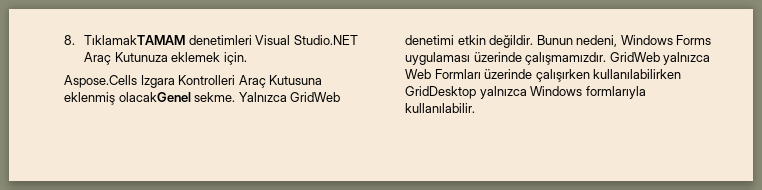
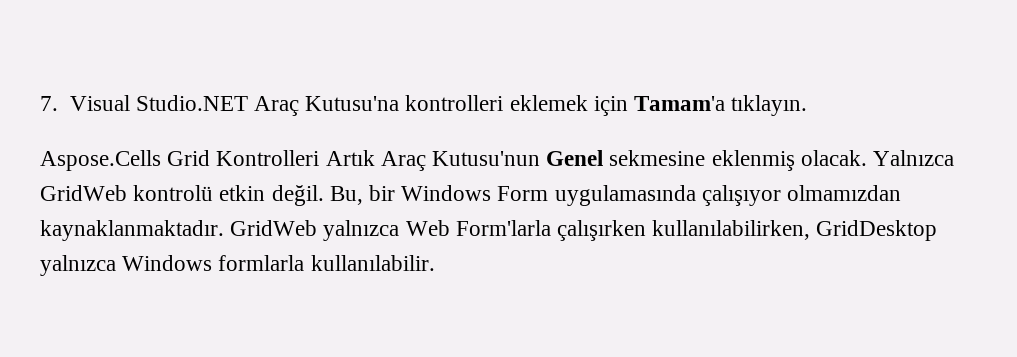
- 8. TıklamakTAMAM denetimleri Visual Studio.NET Araç Kutunuza eklemek için.
- Aspose.Cells Izgara Kontrolleri Araç Kutusuna eklenmiş olacakGenel sekme. Yalnızca GridWeb denetimi etkin değildir. Bunun nedeni, Windows Forms uygulaması üzerinde çalışmamızdır. GridWeb yalnızca Web Formları üzerinde çalışırken kullanılabilirken GridDesktop yalnızca Windows formlarıyla kullanılabilir.
+ 7. Visual Studio.NET Araç Kutusu'na kontrolleri eklemek için Tamam'a tıklayın.
+ Aspose.Cells Grid Kontrolleri Artık Araç Kutusu'nun Genel sekmesine eklenmiş olacak. Yalnızca GridWeb kontrolü etkin değil. Bu, bir Windows Form uygulamasında çalışıyor olmamızdan kaynaklanmaktadır. GridWeb yalnızca Web Form'larla çalışırken kullanılabilirken, GridDesktop yalnızca Windows formlarla kullanılabilir.

